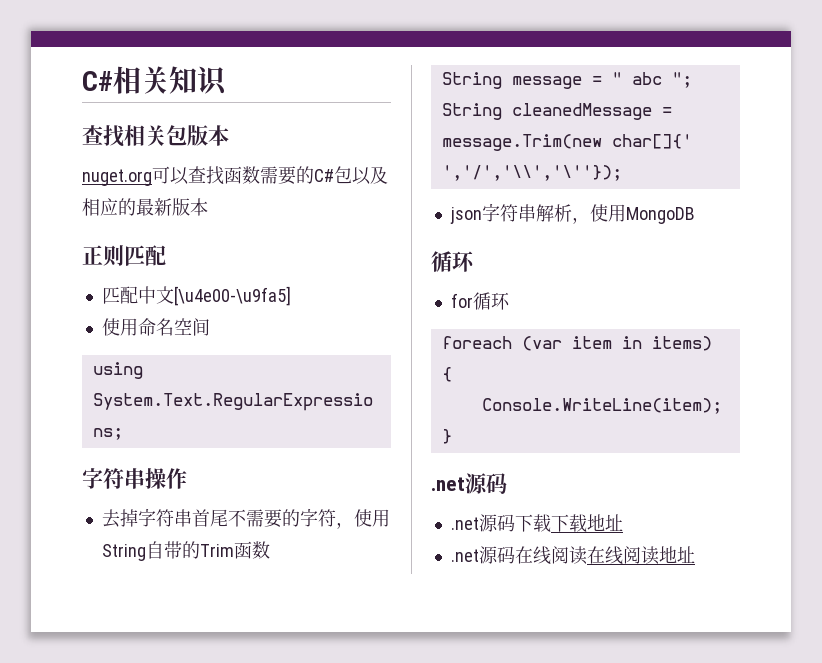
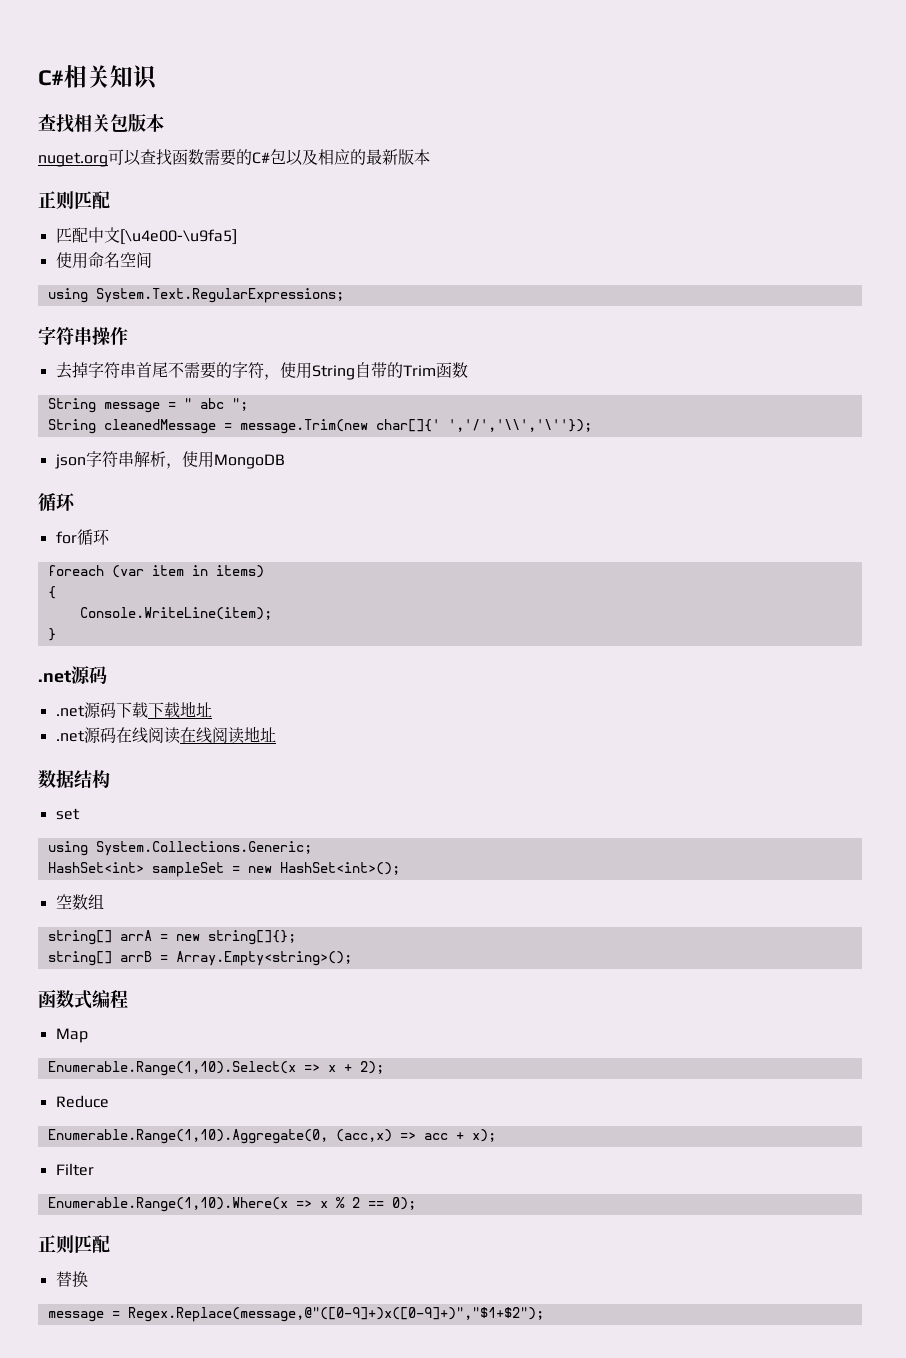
+ 数据结构
+ set
+ using System.Collections.Generic;
+ HashSet<int> sampleSet = new HashSet<int>();
+ 空数组
+ string[] arrA = new string[]{};
+ string[] arrB = Array.Empty<string>();
+ 函数式编程
+ Map
+ Enumerable.Range(1,10).Select(x => x + 2);
+ Reduce
+ Enumerable.Range(1,10).Aggregate(0, (acc,x) => acc + x);
+ Filter
+ Enumerable.Range(1,10).Where(x => x % 2 == 0);
+ 正则匹配
+ 替换
+ message = Regex.Replace(message,@"([0-9]+)x([0-9]+)","$1+$2");

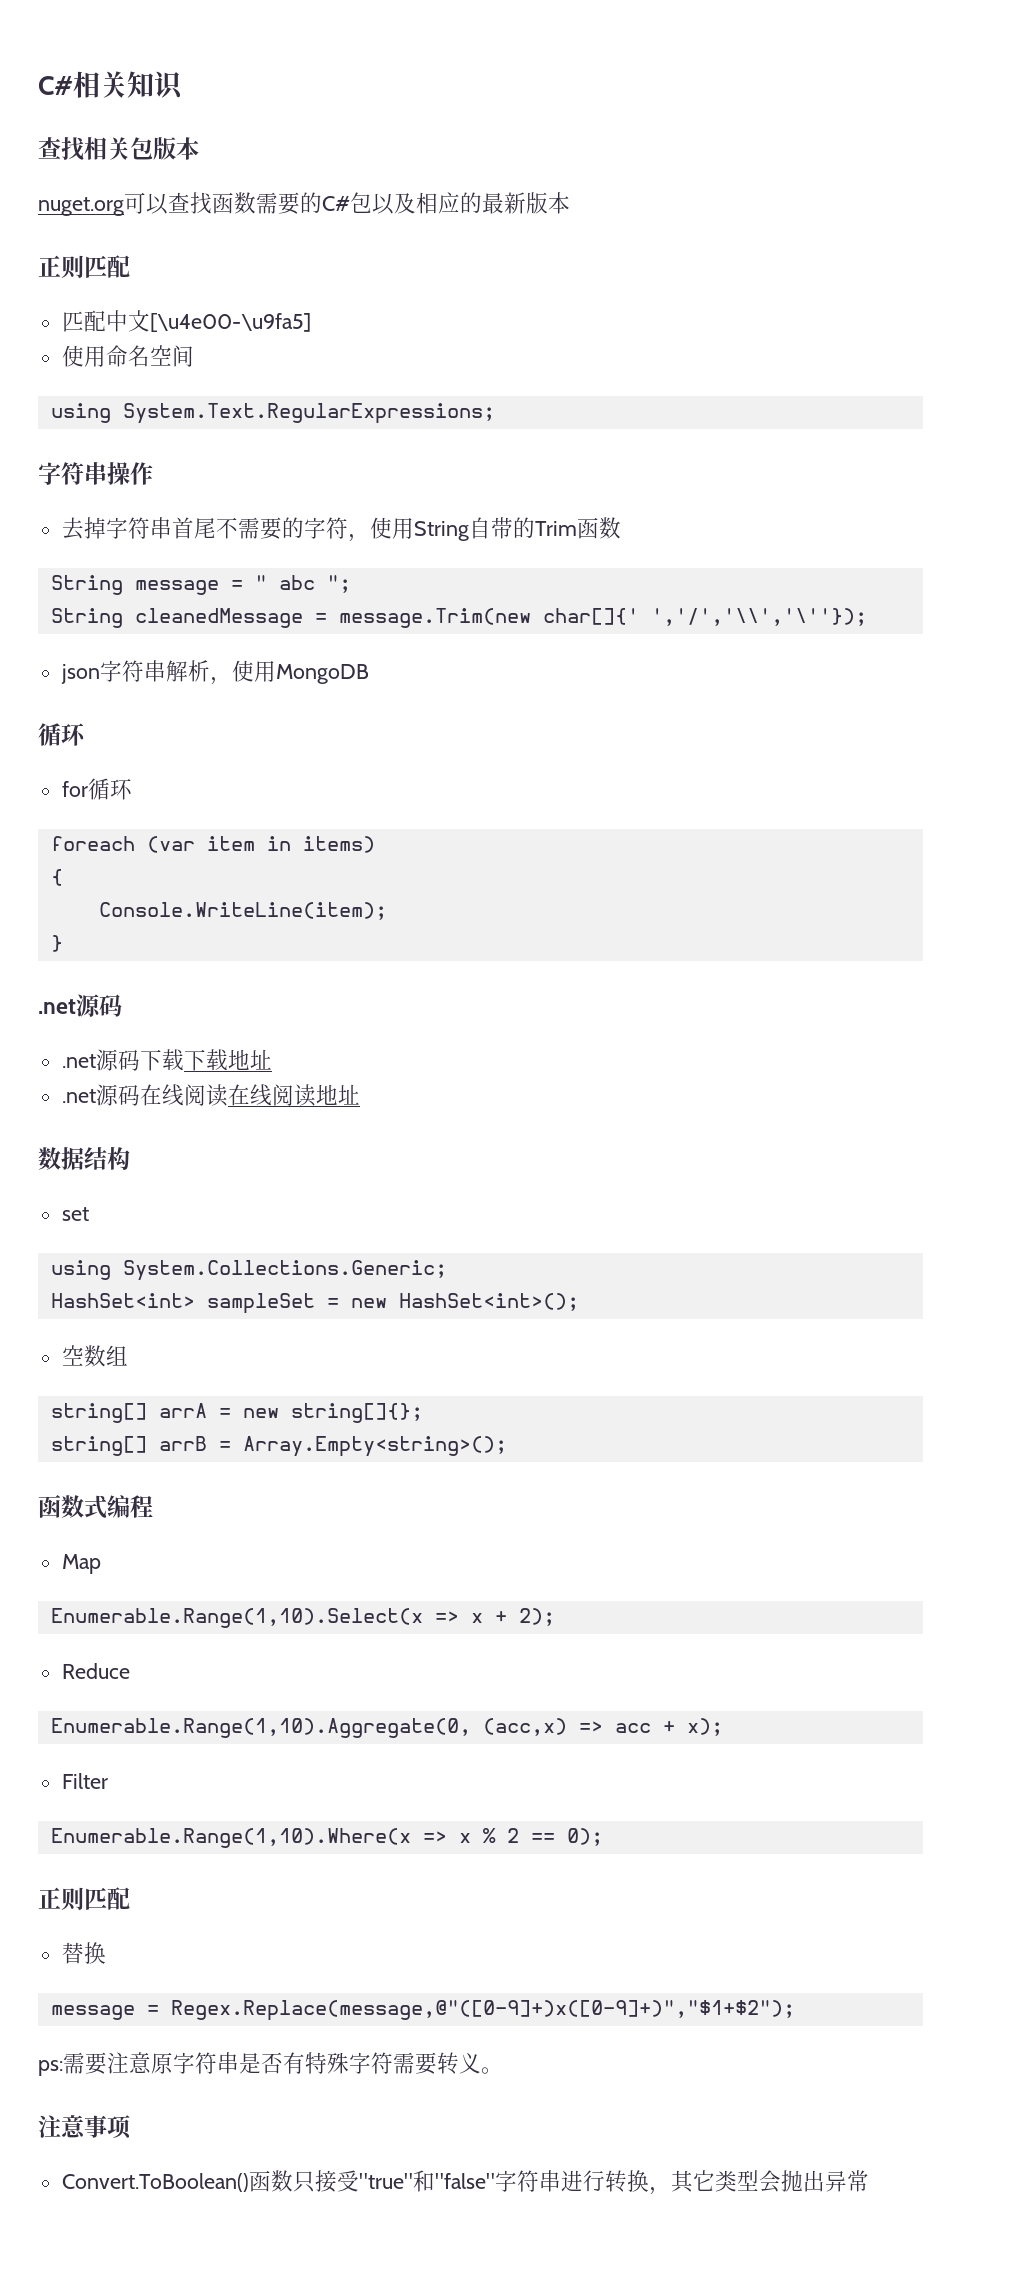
+ ps:需要注意原字符串是否有特殊字符需要转义。
+ 注意事项
+ Convert.ToBoolean()函数只接受"true"和"false"字符串进行转换，其它类型会抛出异常

